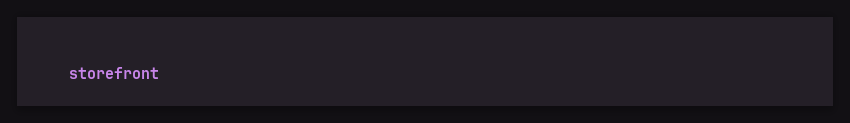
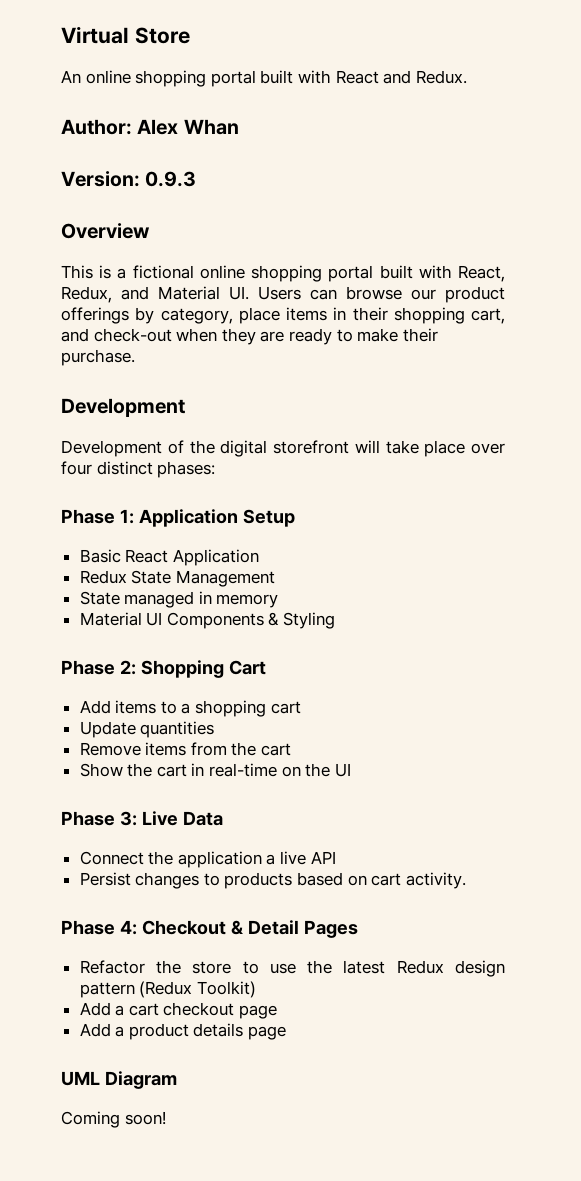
- storefront
+ Virtual Store
+ An online shopping portal built with React and Redux.
+ Author: Alex Whan
+ Version: 0.9.3
+ Overview
+ This is a fictional online shopping portal built with React, Redux, and Material UI. Users can browse our product offerings by category, place items in their shopping cart, and check-out when they are ready to make their purchase.
+ Development
+ Development of the digital storefront will take place over four distinct phases:
+ Phase 1: Application Setup
+ Basic React Application
+ Redux State Management
+ State managed in memory
+ Material UI Components & Styling
+ Phase 2: Shopping Cart
+ Add items to a shopping cart
+ Update quantities
+ Remove items from the cart
+ Show the cart in real-time on the UI
+ Phase 3: Live Data
+ Connect the application a live API
+ Persist changes to products based on cart activity.
+ Phase 4: Checkout & Detail Pages
+ Refactor the store to use the latest Redux design pattern (Redux Toolkit)
+ Add a cart checkout page
+ Add a product details page
+ UML Diagram
+ Coming soon!

